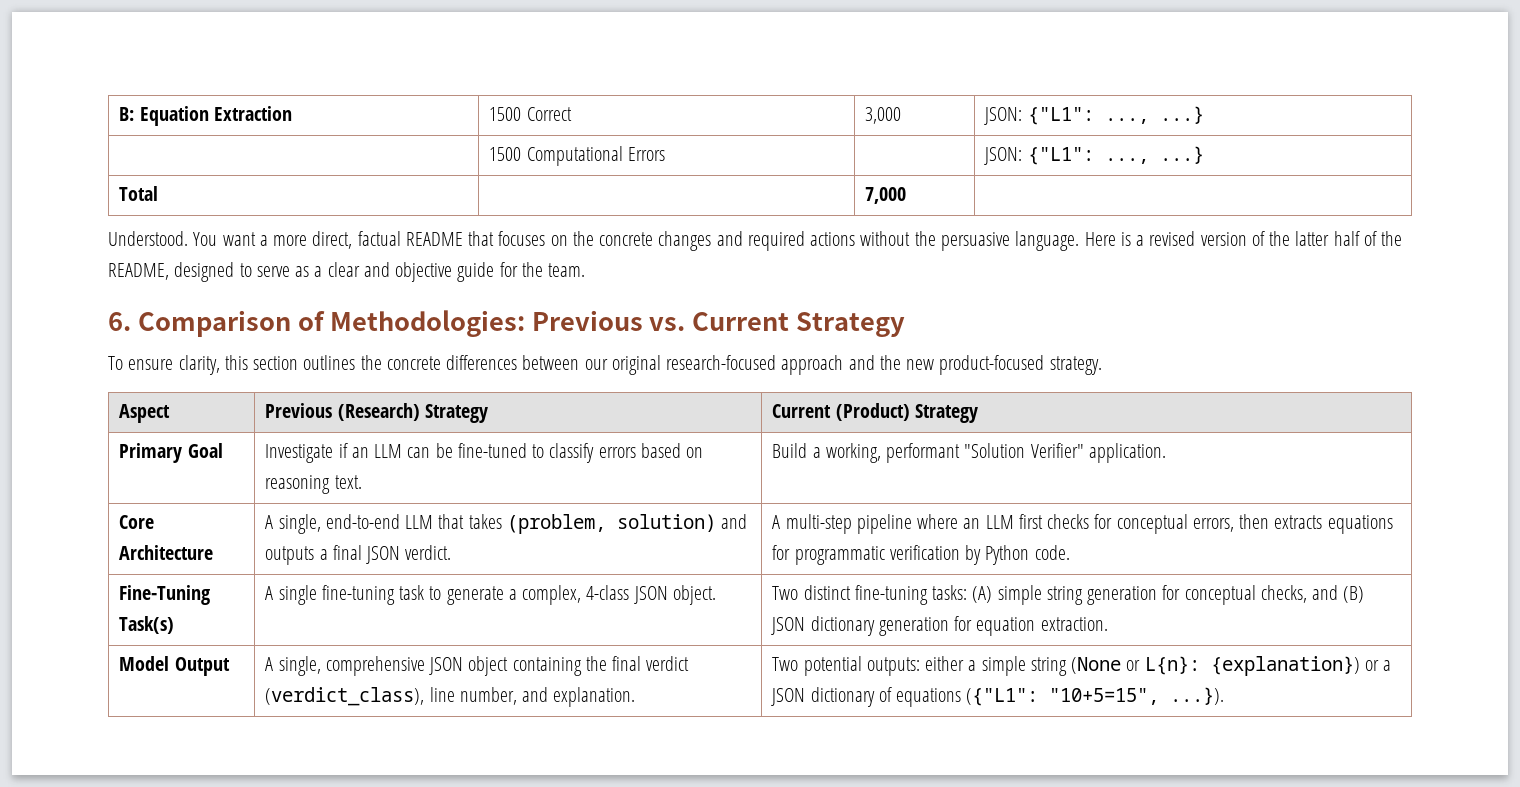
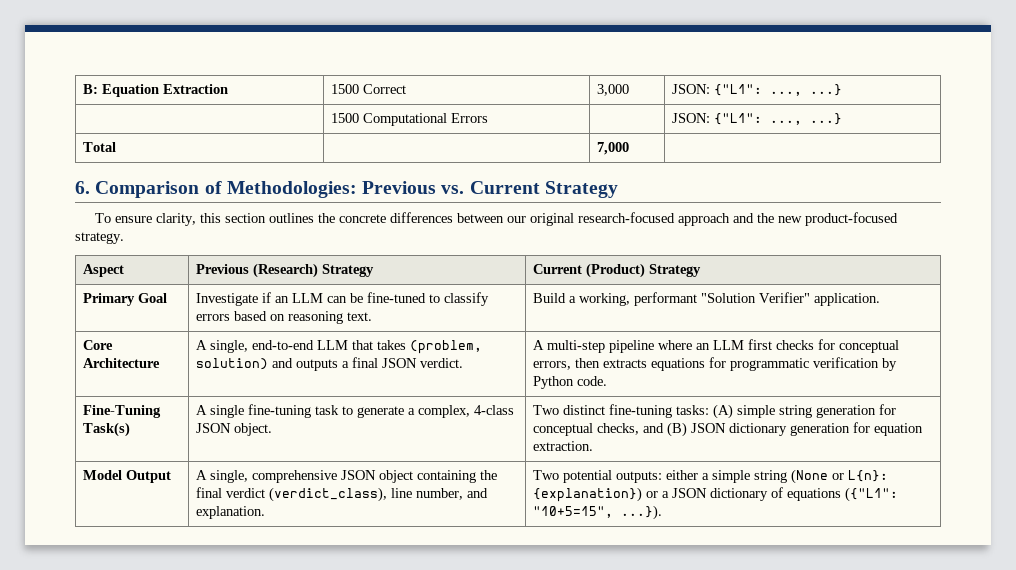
- Understood. You want a more direct, factual README that focuses on the concrete changes and required actions without the persuasive language. Here is a revised version of the latter half of the README, designed to serve as a clear and objective guide for the team.

